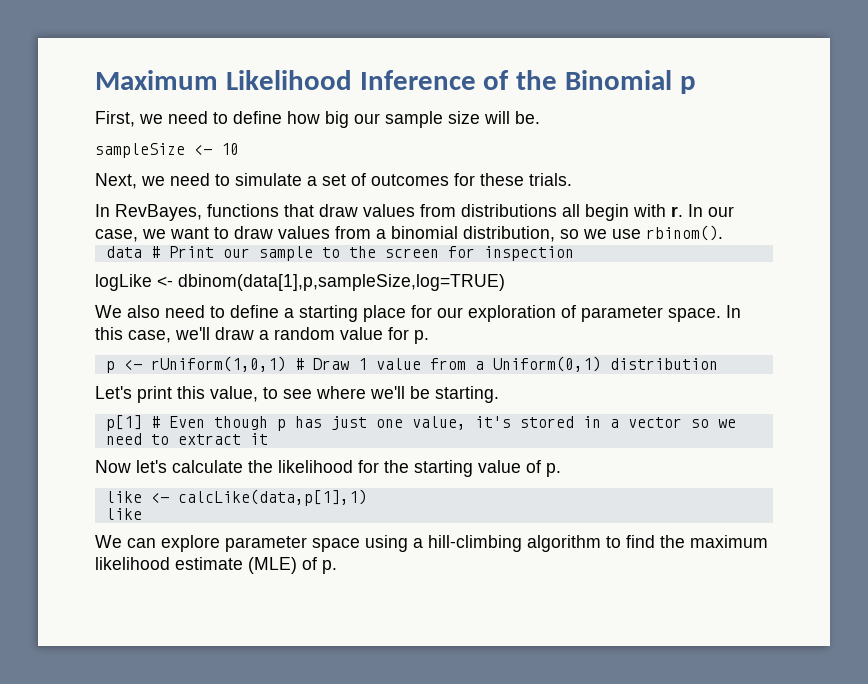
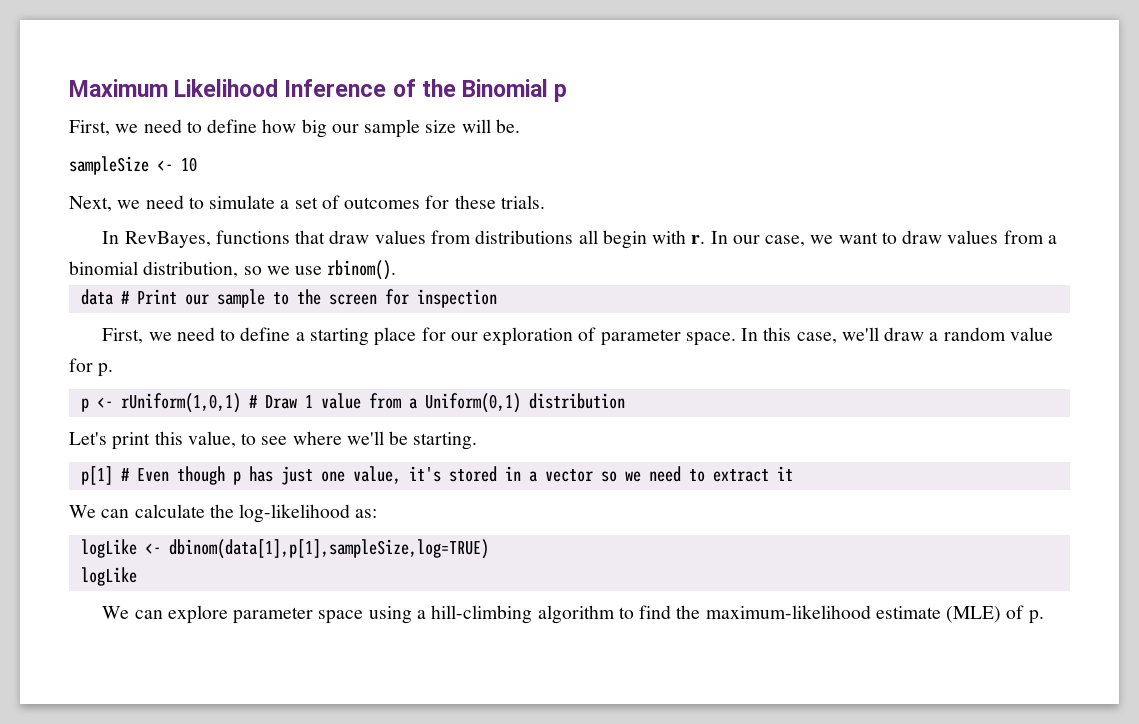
- logLike <- dbinom(data[1],p,sampleSize,log=TRUE)
- We also need to define a starting place for our exploration of parameter space.
+ First, we need to define a starting place for our exploration of parameter space.
- Now let's calculate the likelihood for the starting value of p.
- like <- calcLike(data,p[1],1)
- like
+ We can calculate the log-likelihood as:
+ logLike <- dbinom(data[1],p[1],sampleSize,log=TRUE)
+ logLike
- We can explore parameter space using a hill-climbing algorithm to find the maximum likelihood estimate (MLE) of p.
+ We can explore parameter space using a hill-climbing algorithm to find the maximum-likelihood estimate (MLE) of p.

